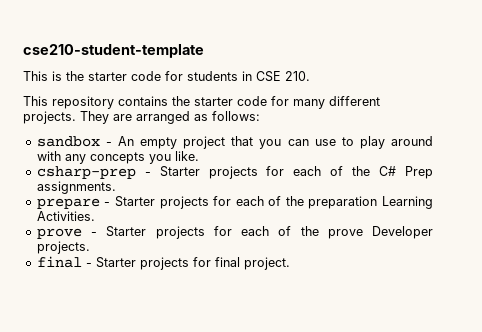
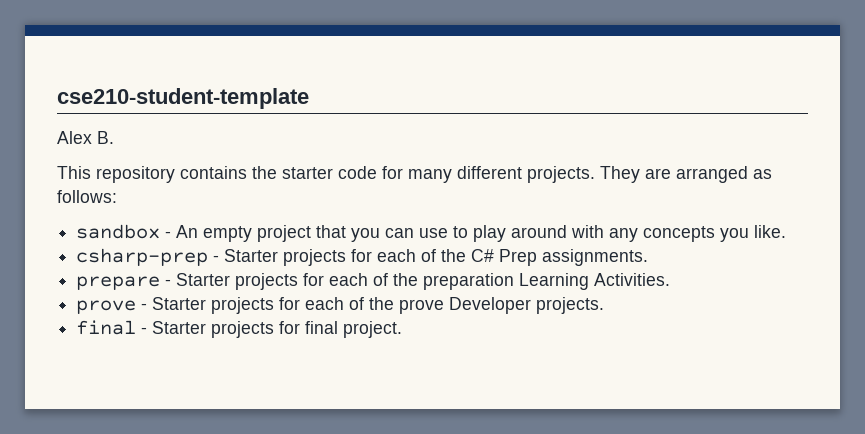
- This is the starter code for students in CSE 210.
+ Alex B.

